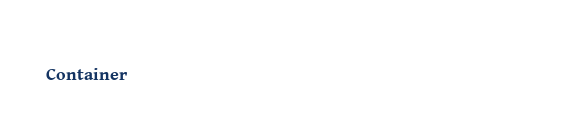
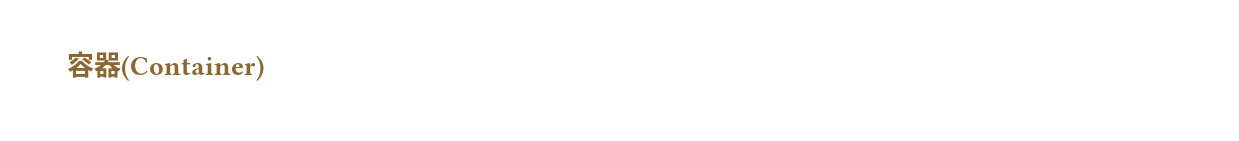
- Container
+ 容器(Container)

